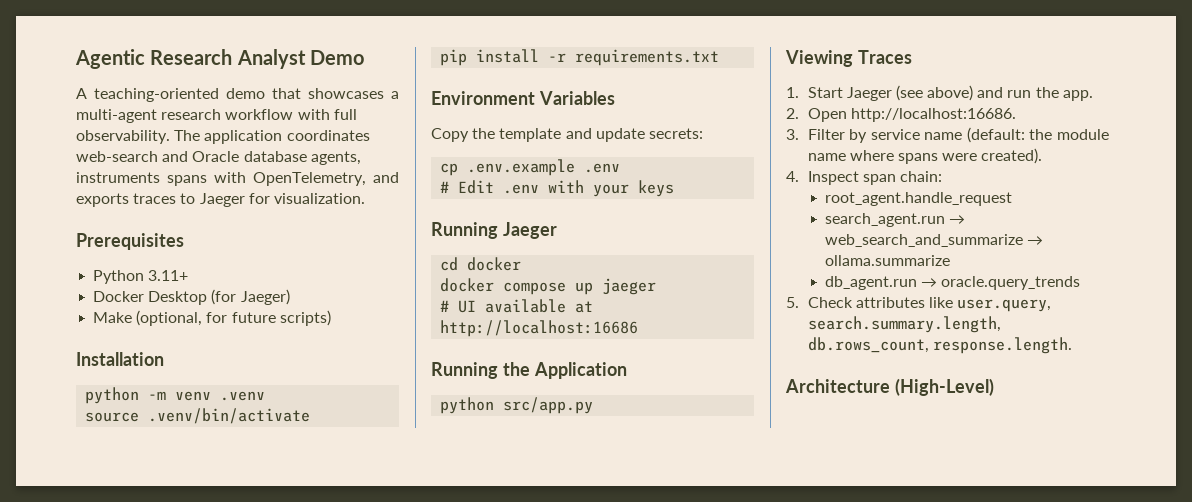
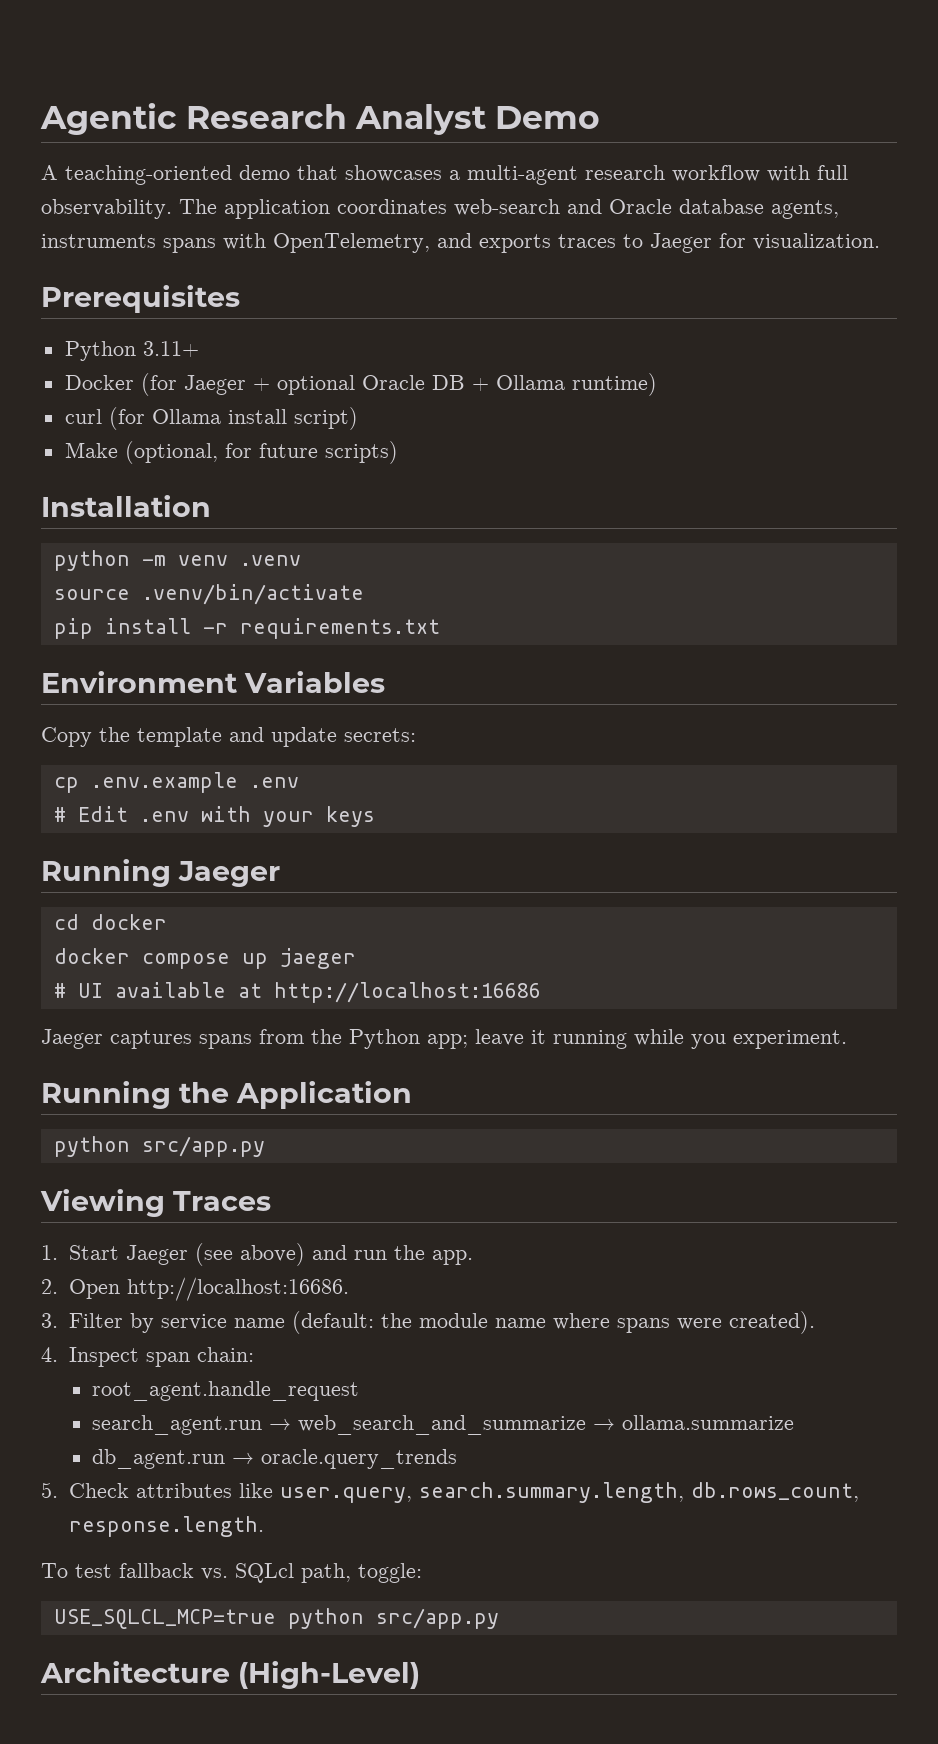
- Docker Desktop (for Jaeger)
+ Docker (for Jaeger + optional Oracle DB + Ollama runtime)
+ curl (for Ollama install script)
+ Jaeger captures spans from the Python app; leave it running while you experiment.
+ To test fallback vs. SQLcl path, toggle:
+ USE_SQLCL_MCP=true python src/app.py

